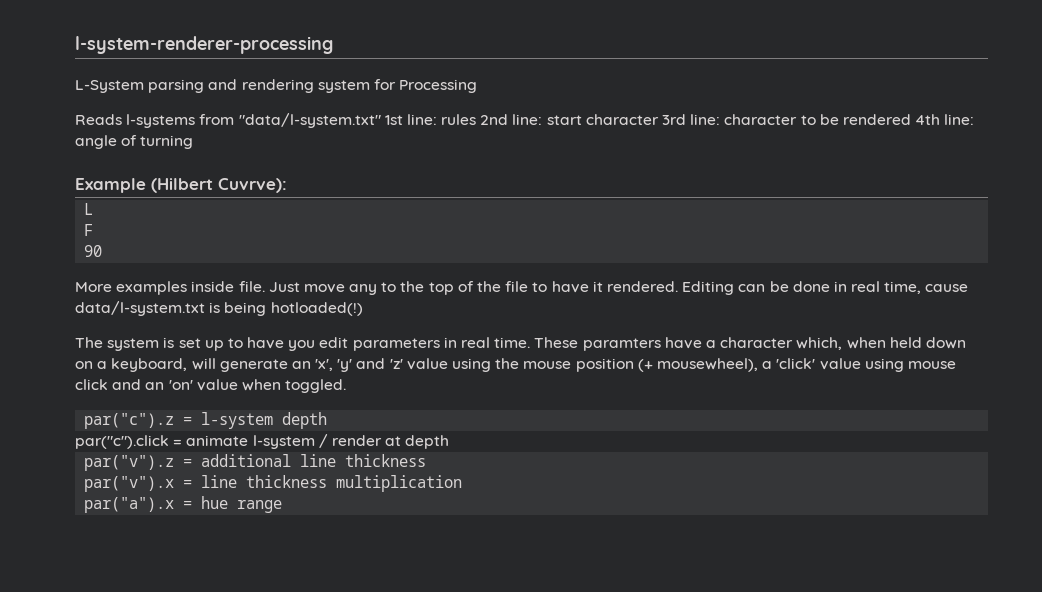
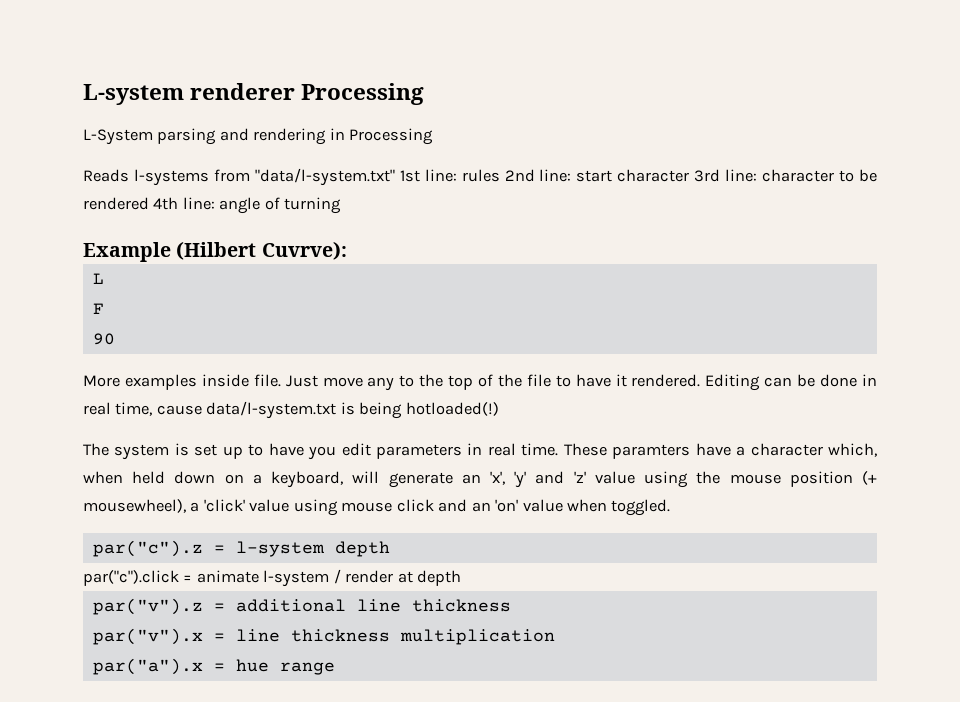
- l-system-renderer-processing
+ L-system renderer Processing
- L-System parsing and rendering system for Processing
+ L-System parsing and rendering in Processing

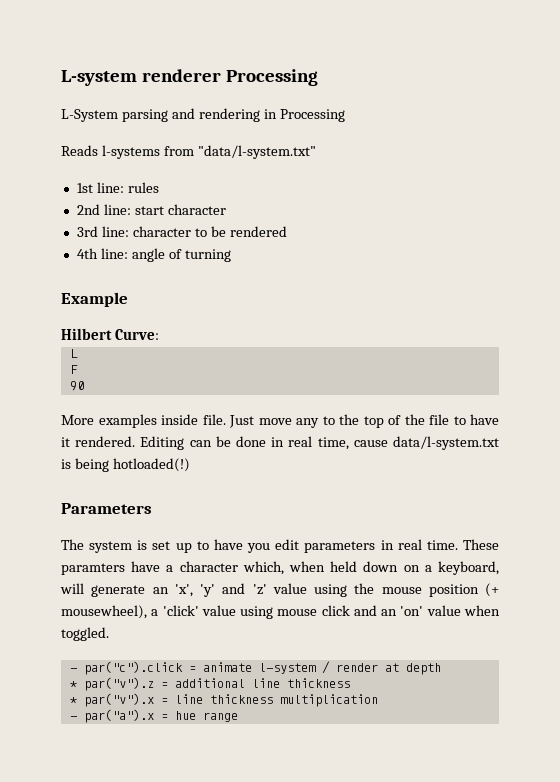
- Reads l-systems from "data/l-system.txt" 1st line: rules 2nd line: start character 3rd line: character to be rendered 4th line: angle of turning
+ Reads l-systems from "data/l-system.txt"
+ 1st line: rules
+ 2nd line: start character
+ 3rd line: character to be rendered
+ 4th line: angle of turning
- Example (Hilbert Cuvrve):
+ Example
+ Hilbert Curve:
+ Parameters
- par("c").z = l-system depth
- par("c").click = animate l-system / render at depth
+ - par("c").click = animate l-system / render at depth
- par("v").z = additional line thickness
+ * par("v").z = additional line thickness
- par("v").x = line thickness multiplication
+ * par("v").x = line thickness multiplication
- par("a").x = hue range
+ - par("a").x = hue range

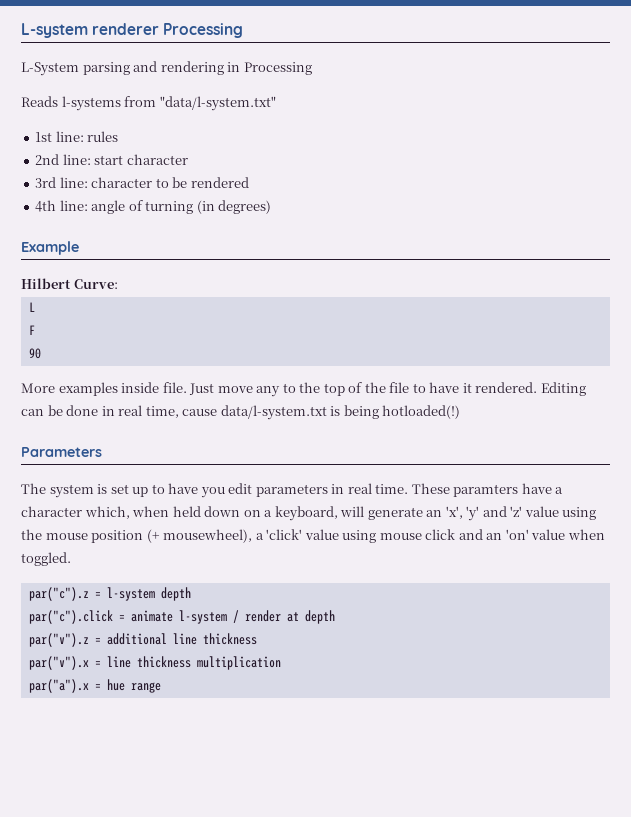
- 4th line: angle of turning
+ 4th line: angle of turning (in degrees)
- - par("c").click = animate l-system / render at depth
+ par("c").z = l-system depth
+ par("c").click = animate l-system / render at depth
- * par("v").z = additional line thickness
+ par("v").z = additional line thickness
- * par("v").x = line thickness multiplication
+ par("v").x = line thickness multiplication
- - par("a").x = hue range
+ par("a").x = hue range

